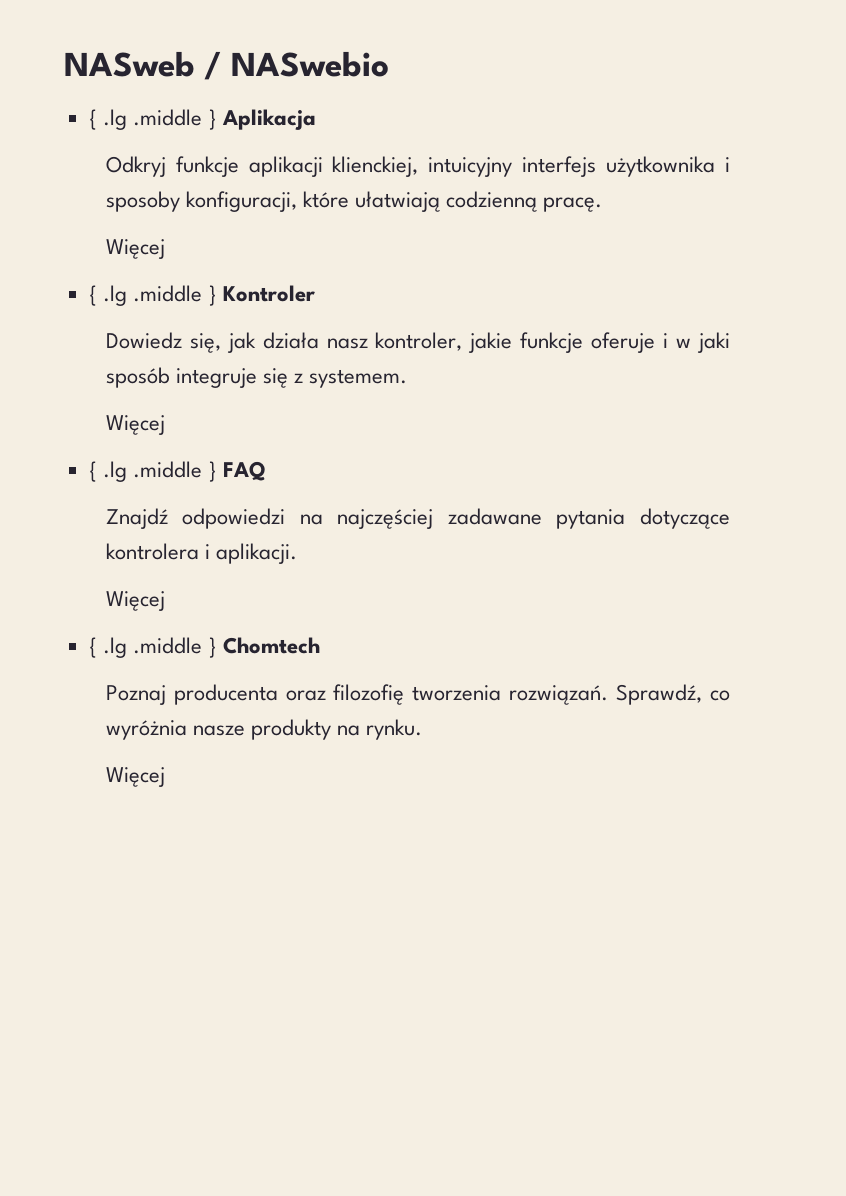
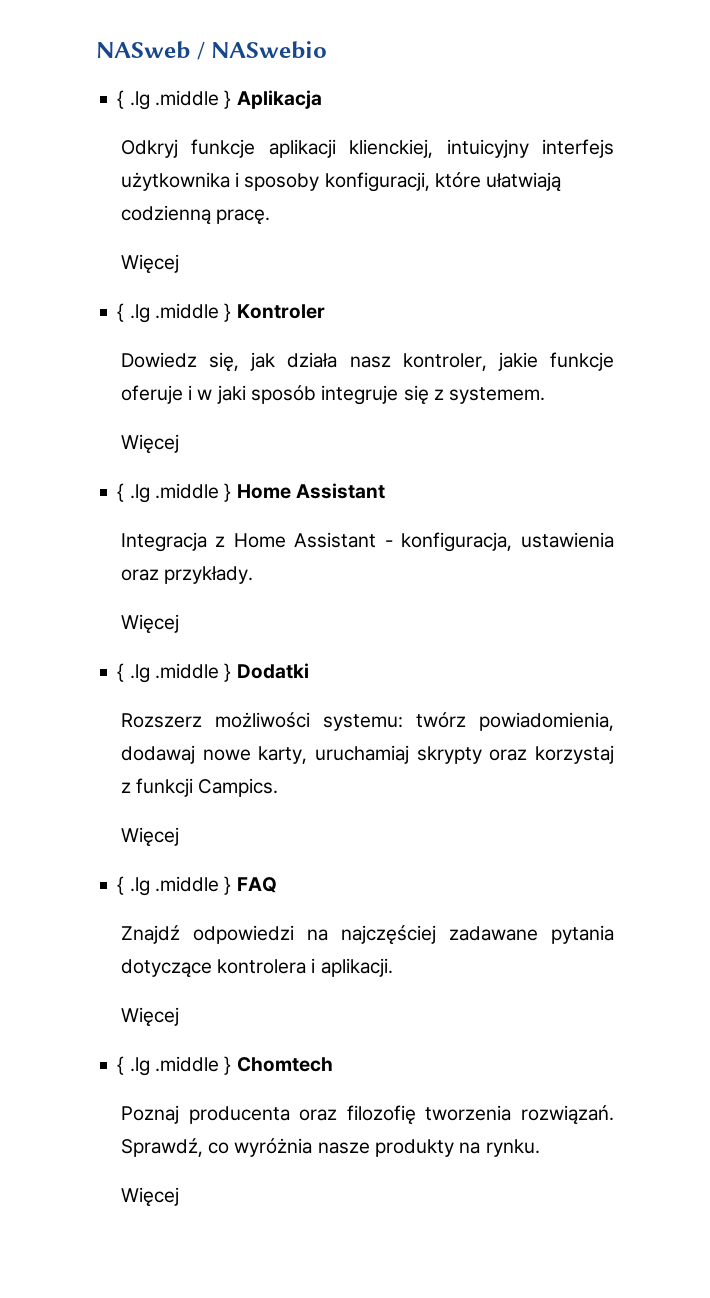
+ { .lg .middle } Home Assistant
+ Integracja z Home Assistant - konfiguracja, ustawienia oraz przykłady.
+ Więcej
+ { .lg .middle } Dodatki
+ Rozszerz możliwości systemu: twórz powiadomienia, dodawaj nowe karty, uruchamiaj skrypty oraz korzystaj z funkcji Campics.
+ Więcej

